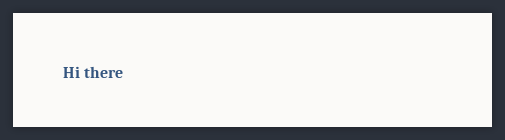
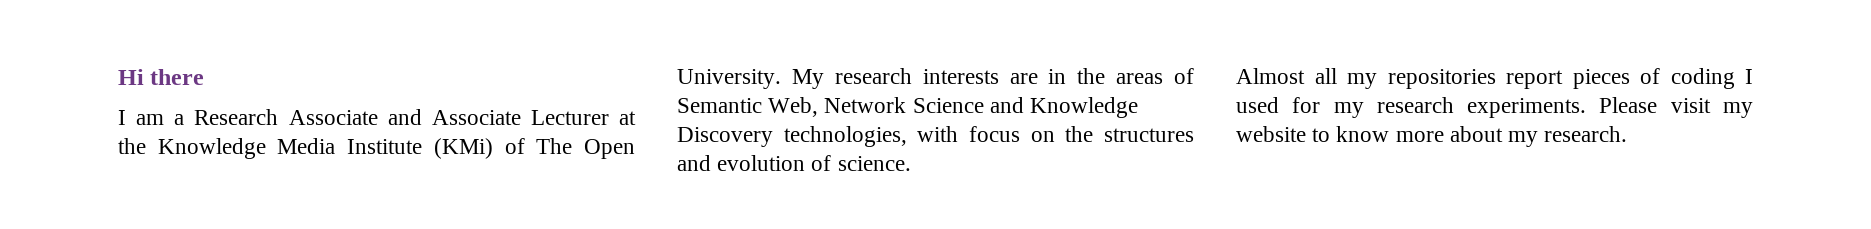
+ I am a Research Associate and Associate Lecturer at the Knowledge Media Institute (KMi) of The Open University. My research interests are in the areas of Semantic Web, Network Science and Knowledge Discovery technologies, with focus on the structures and evolution of science.
+ Almost all my repositories report pieces of coding I used for my research experiments. Please visit my website to know more about my research.

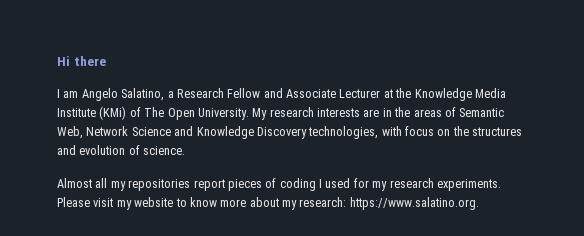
- I am a Research Associate and Associate Lecturer at the Knowledge Media Institute (KMi) of The Open University.
+ I am Angelo Salatino, a Research Fellow and Associate Lecturer at the Knowledge Media Institute (KMi) of The Open University.
- Please visit my website to know more about my research.
+ Please visit my website to know more about my research: https://www.salatino.org.

